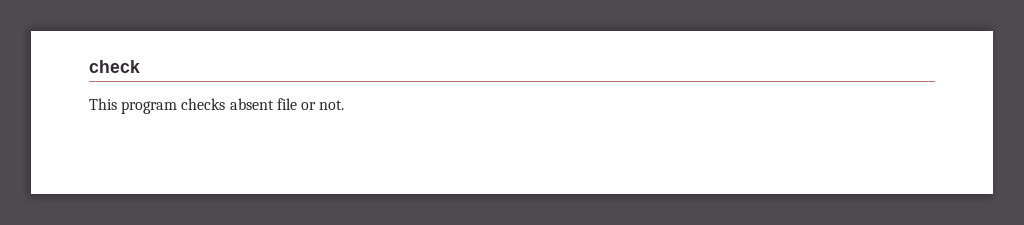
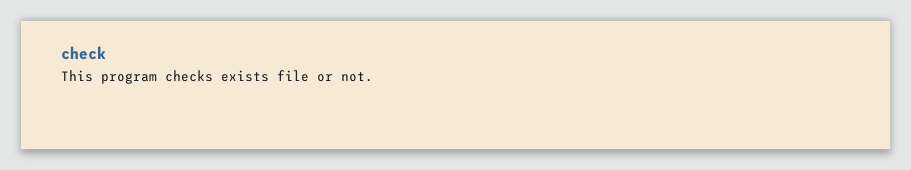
- This program checks absent file or not.
+ This program checks exists file or not.

